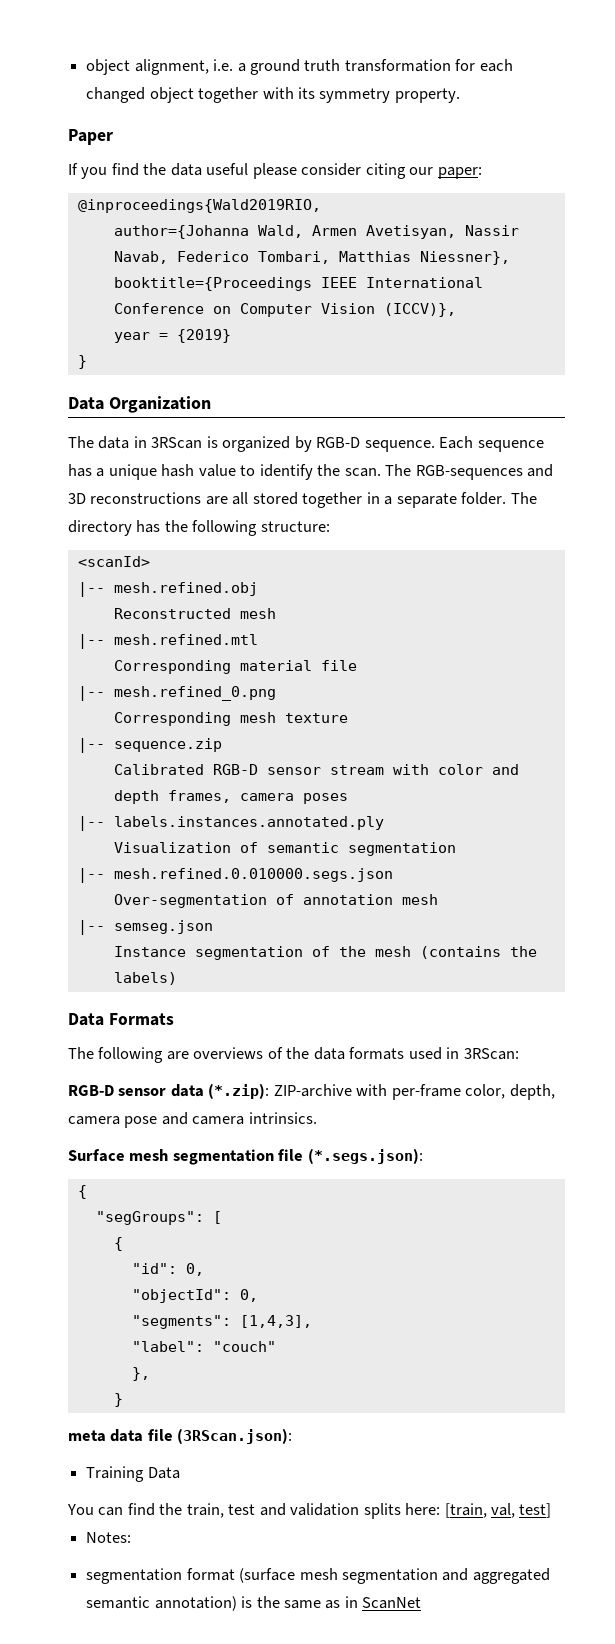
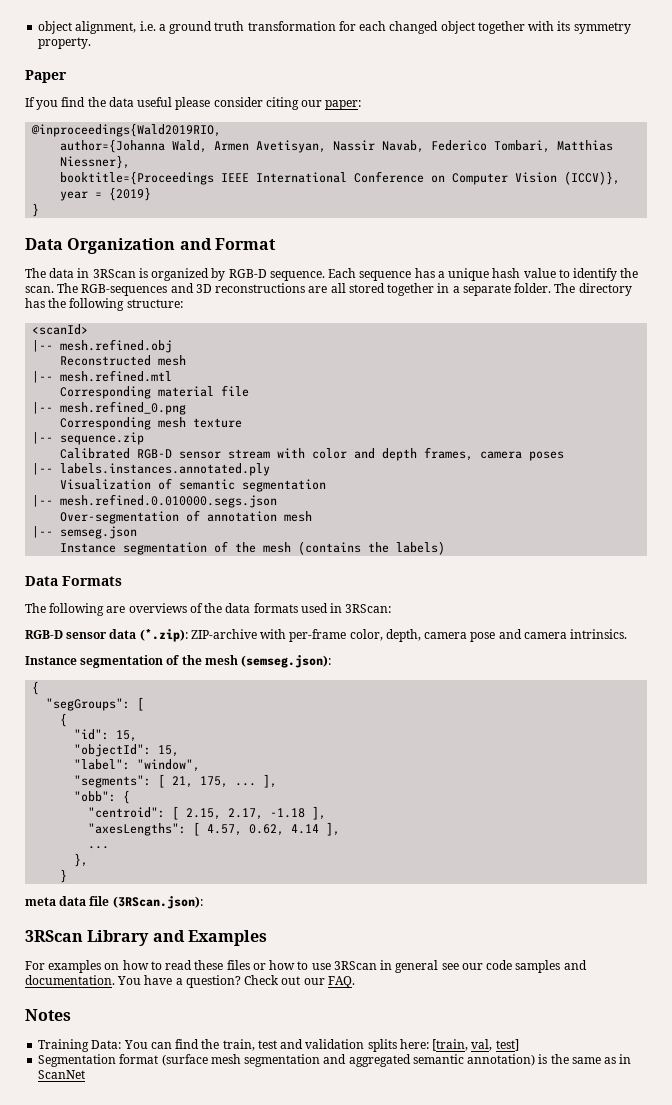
- Data Organization
+ Data Organization and Format
- Surface mesh segmentation file (*.segs.json):
+ Instance segmentation of the mesh (semseg.json):
- "id": 0,
+ "id": 15,
- "objectId": 0,
- "segments": [1,4,3],
- "label": "couch"
+ "objectId": 15,
+ "label": "window",
+ "segments": [ 21, 175, ... ],
+ "obb": {
+ "centroid": [ 2.15, 2.17, -1.18 ],
+ "axesLengths": [ 4.57, 0.62, 4.14 ],
+ ...
+ 3RScan Library and Examples
+ For examples on how to read these files or how to use 3RScan in general see our code samples and documentation. You have a question? Check out our FAQ.
+ Notes
- Training Data
- You can find the train, test and validation splits here: [train, val, test]
+ Training Data: You can find the train, test and validation splits here: [train, val, test]
- Notes:
- segmentation format (surface mesh segmentation and aggregated semantic annotation) is the same as in ScanNet
+ Segmentation format (surface mesh segmentation and aggregated semantic annotation) is the same as in ScanNet

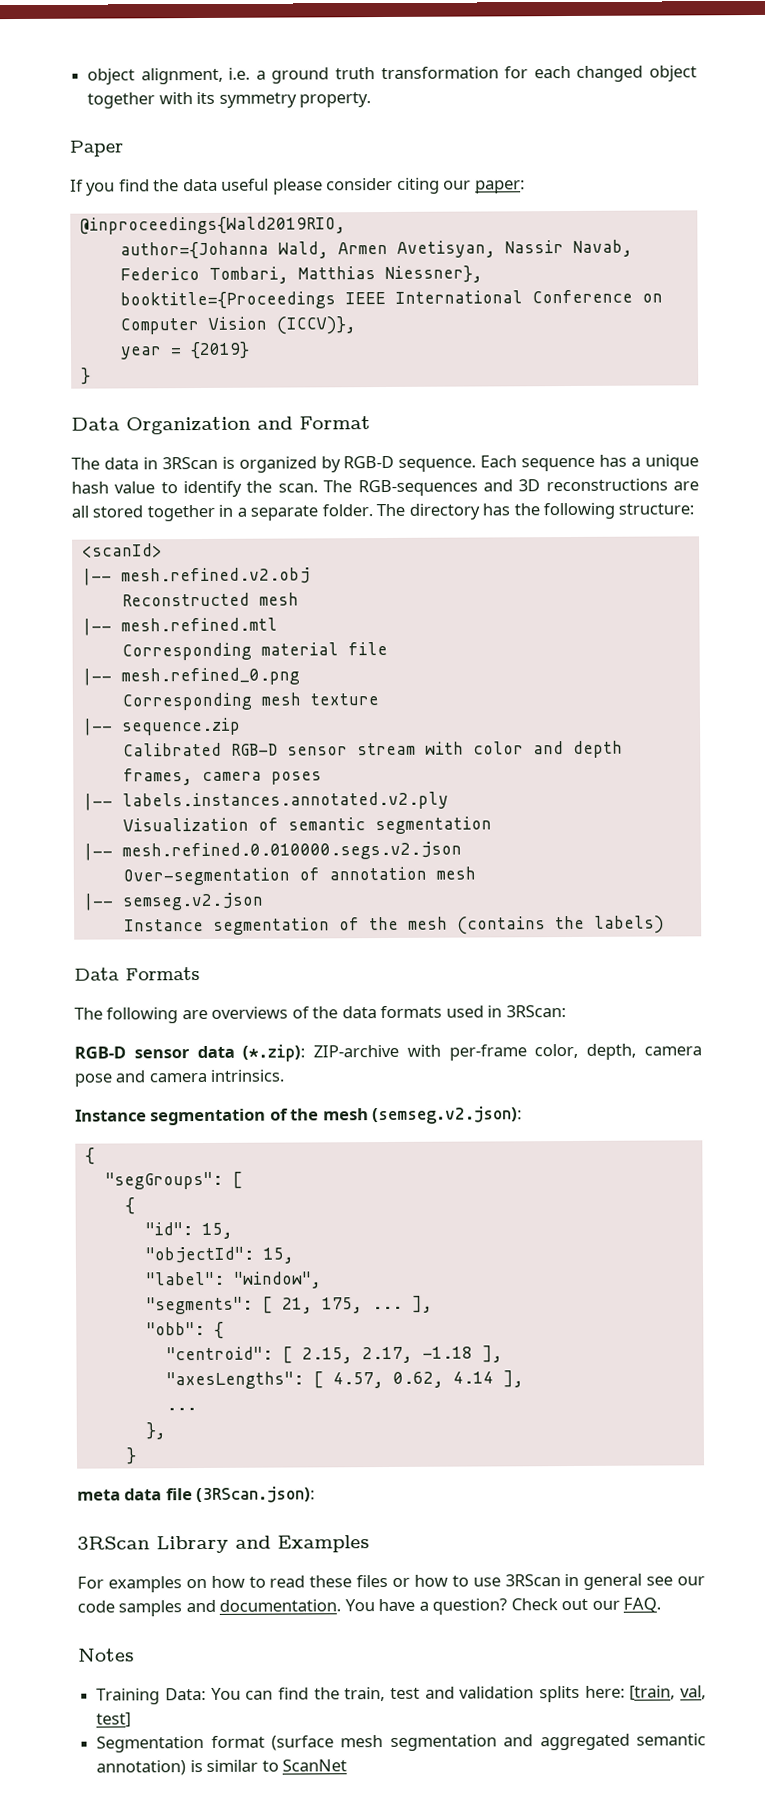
- |-- mesh.refined.obj
+ |-- mesh.refined.v2.obj
- |-- labels.instances.annotated.ply
+ |-- labels.instances.annotated.v2.ply
- |-- mesh.refined.0.010000.segs.json
+ |-- mesh.refined.0.010000.segs.v2.json
- |-- semseg.json
+ |-- semseg.v2.json
- Instance segmentation of the mesh (semseg.json):
+ Instance segmentation of the mesh (semseg.v2.json):
- Segmentation format (surface mesh segmentation and aggregated semantic annotation) is the same as in ScanNet
+ Segmentation format (surface mesh segmentation and aggregated semantic annotation) is similar to ScanNet

